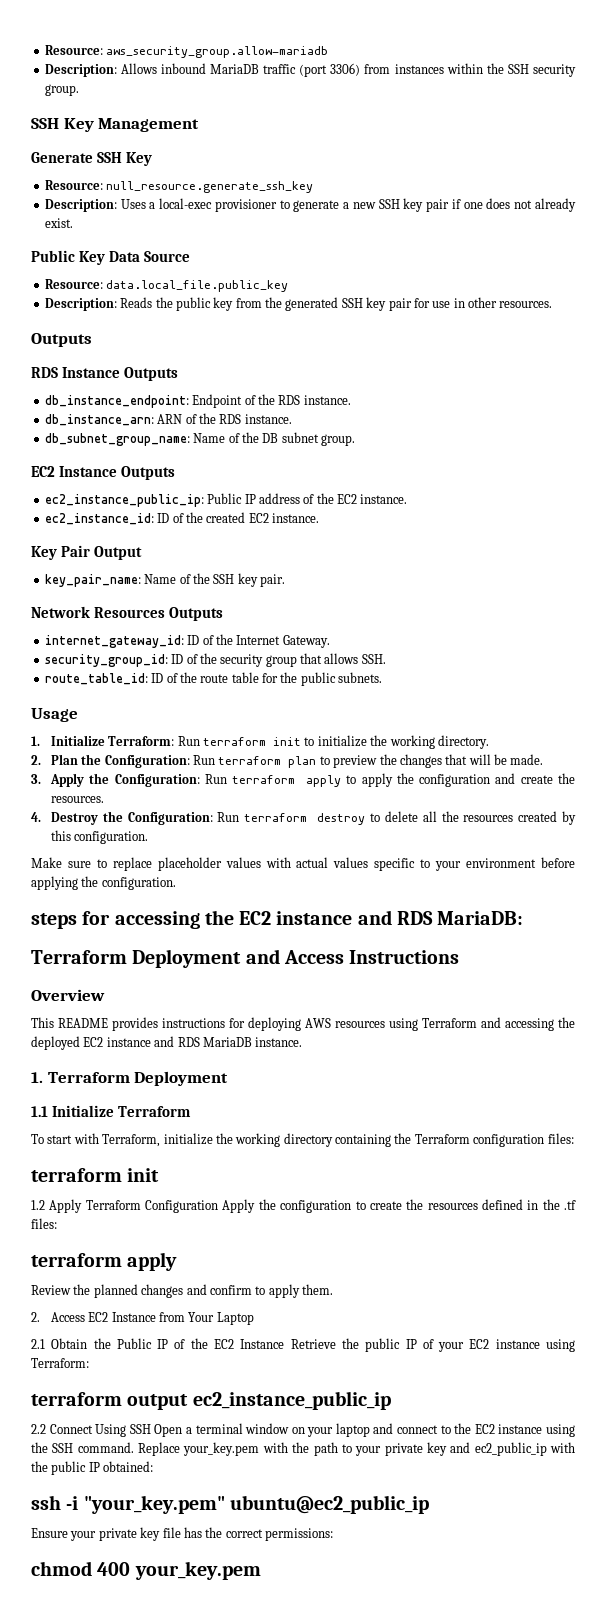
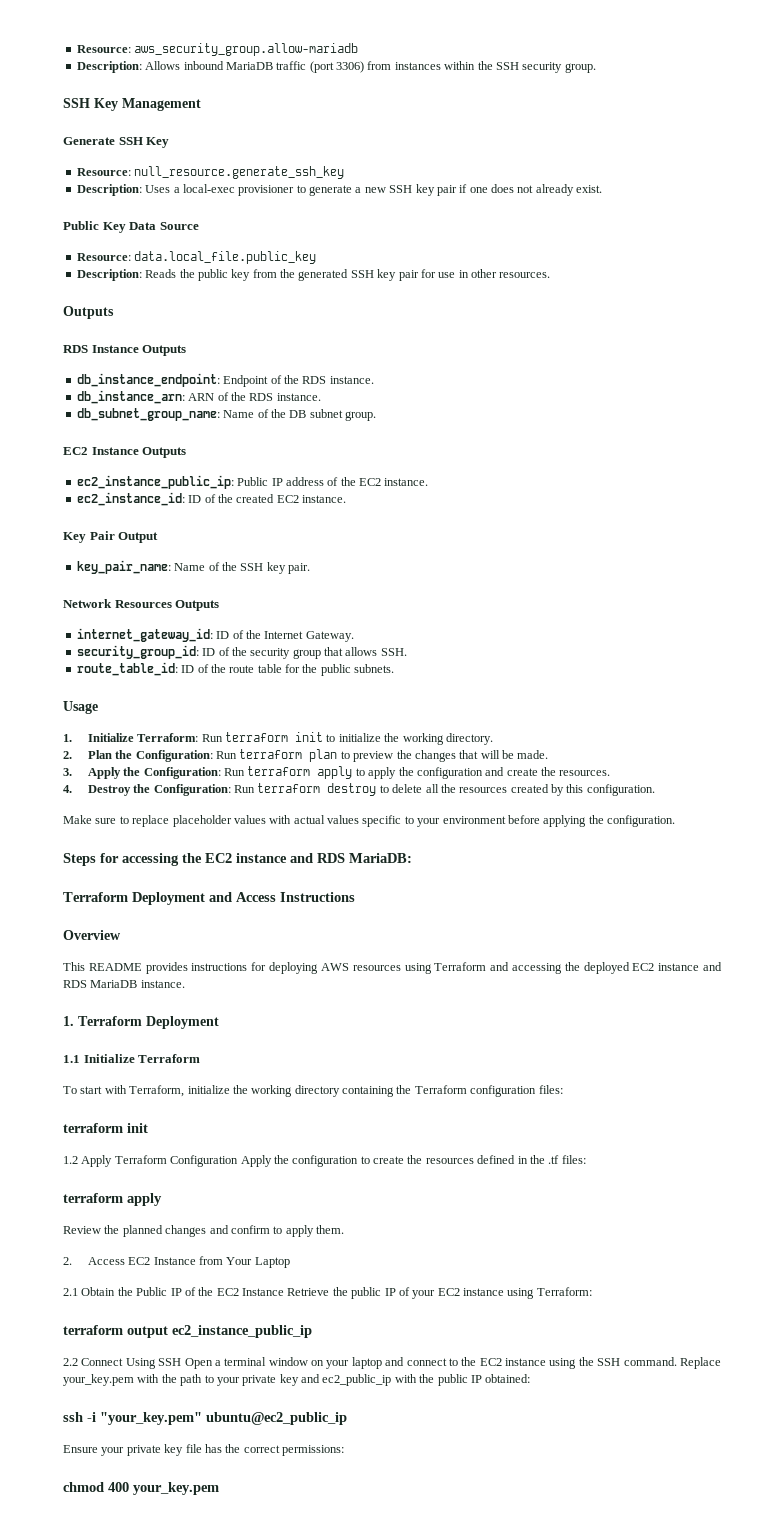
- steps for accessing the EC2 instance and RDS MariaDB:
+ Steps for accessing the EC2 instance and RDS MariaDB:

